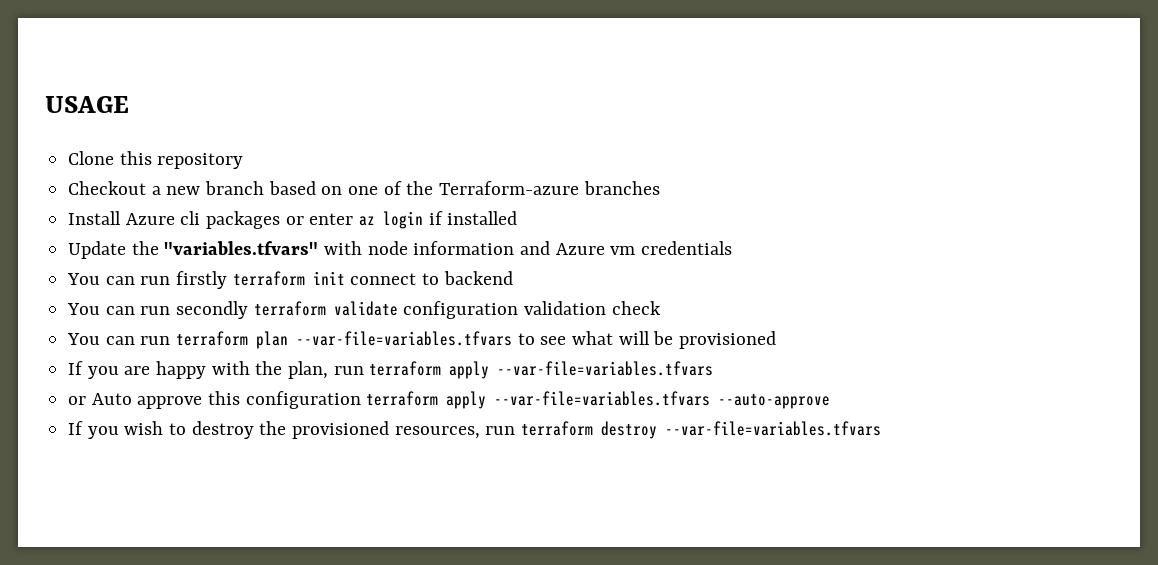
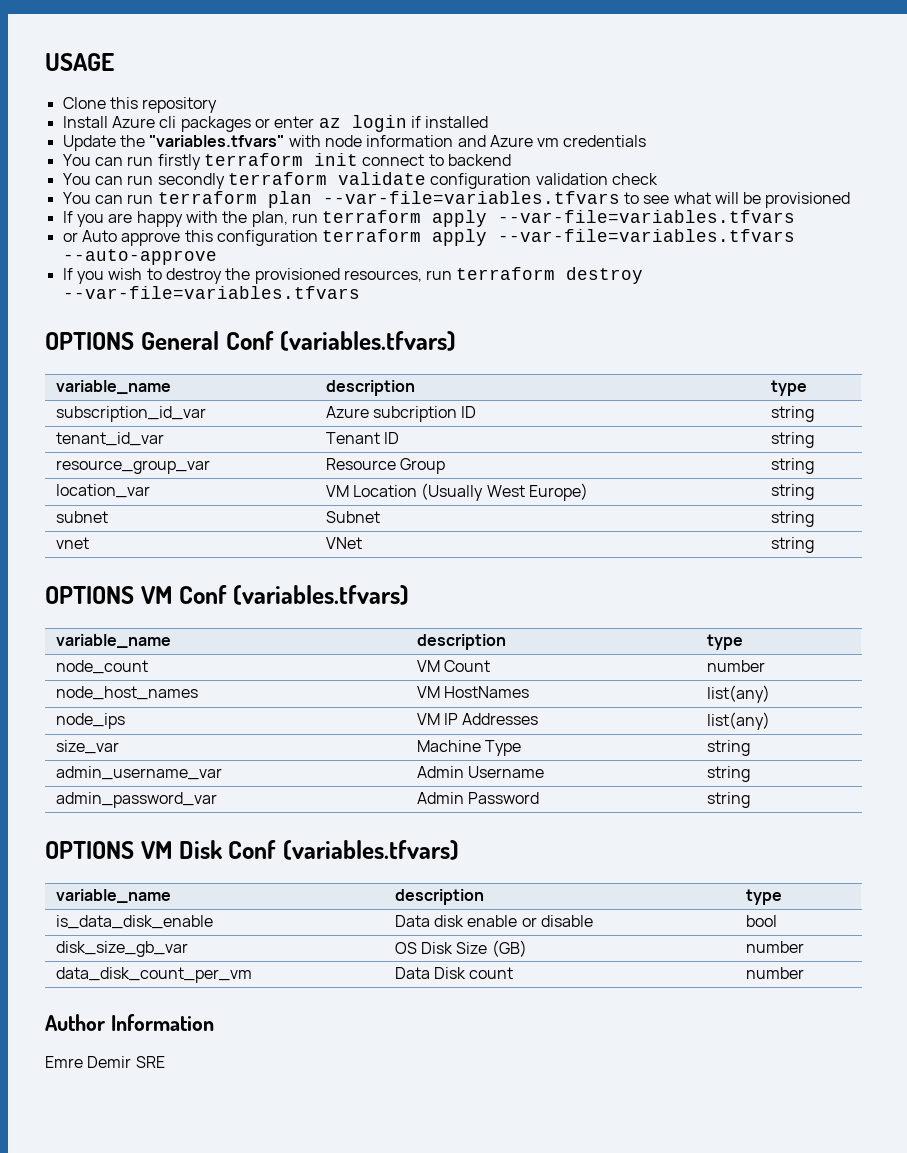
- Checkout a new branch based on one of the Terraform-azure branches
+ OPTIONS General Conf (variables.tfvars)
+ variable_name | description | type
+ subscription_id_var | Azure subcription ID | string
+ tenant_id_var | Tenant ID | string
+ resource_group_var | Resource Group | string
+ location_var | VM Location (Usually West Europe) | string
+ subnet | Subnet | string
+ vnet | VNet | string
+ OPTIONS VM Conf (variables.tfvars)
+ variable_name | description | type
+ node_count | VM Count | number
+ node_host_names | VM HostNames | list(any)
+ node_ips | VM IP Addresses | list(any)
+ size_var | Machine Type | string
+ admin_username_var | Admin Username | string
+ admin_password_var | Admin Password | string
+ OPTIONS VM Disk Conf (variables.tfvars)
+ variable_name | description | type
+ is_data_disk_enable | Data disk enable or disable | bool
+ disk_size_gb_var | OS Disk Size (GB) | number
+ data_disk_count_per_vm | Data Disk count | number
+ Author Information
+ Emre Demir SRE

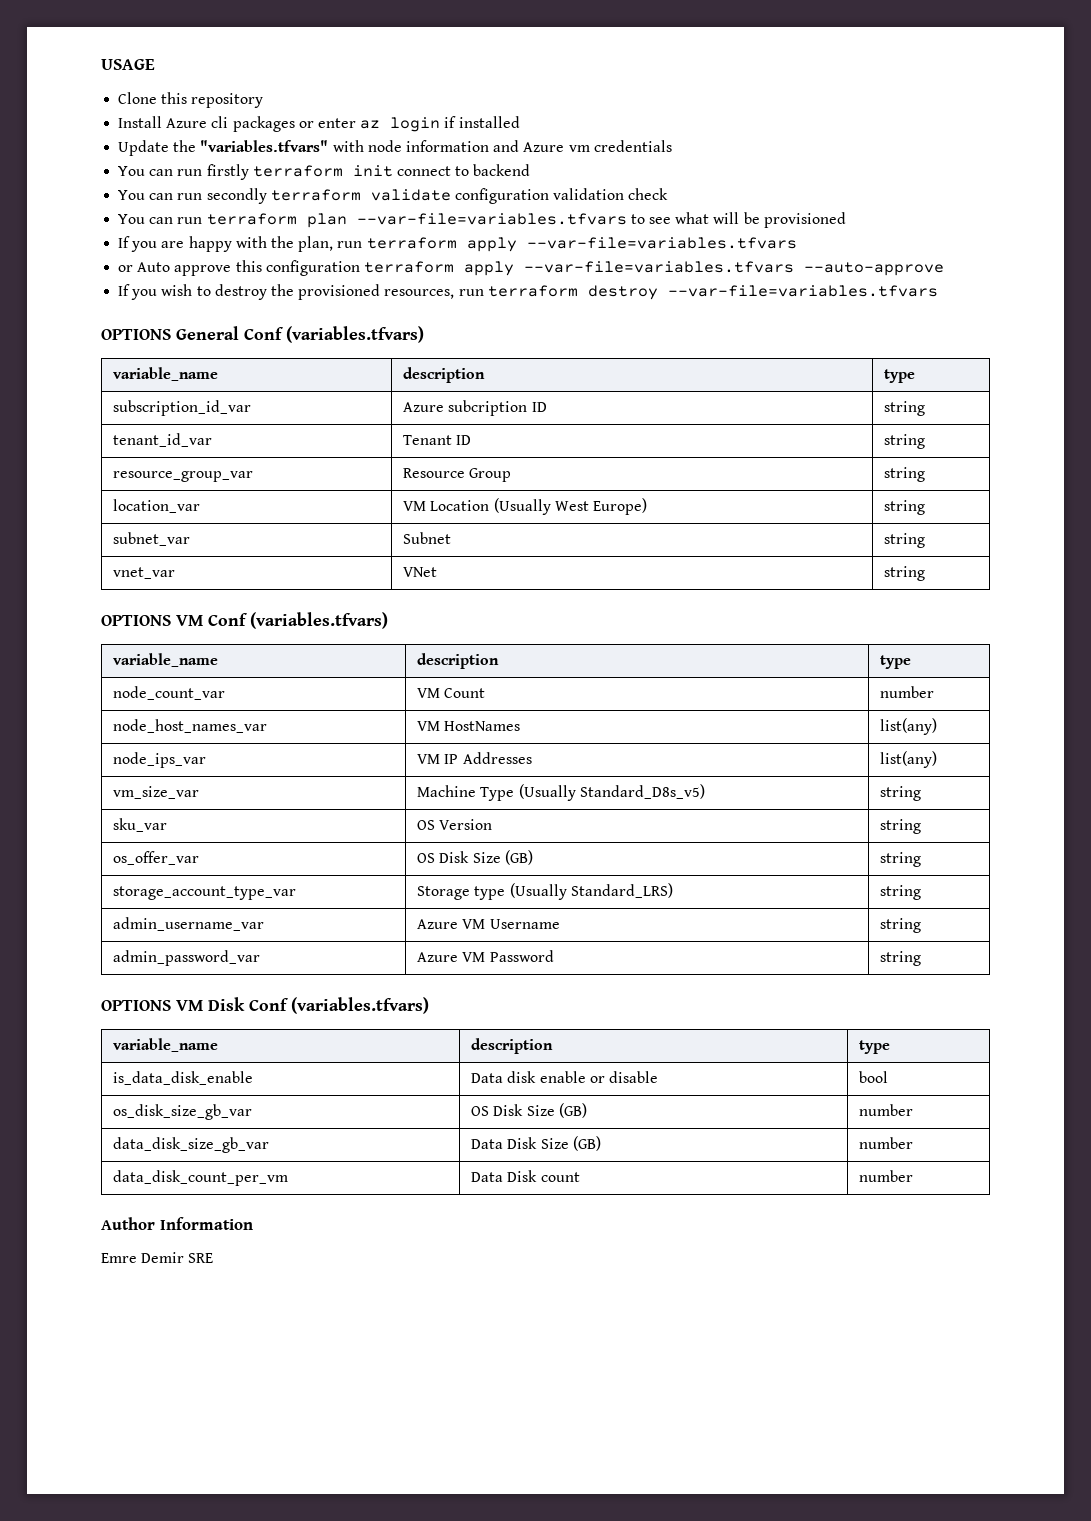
- subnet | Subnet | string
+ subnet_var | Subnet | string
- vnet | VNet | string
+ vnet_var | VNet | string
- node_count | VM Count | number
+ node_count_var | VM Count | number
- node_host_names | VM HostNames | list(any)
+ node_host_names_var | VM HostNames | list(any)
- node_ips | VM IP Addresses | list(any)
+ node_ips_var | VM IP Addresses | list(any)
- size_var | Machine Type | string
+ vm_size_var | Machine Type (Usually Standard_D8s_v5) | string
+ sku_var | OS Version | string
+ os_offer_var | OS Disk Size (GB) | string
+ storage_account_type_var | Storage type (Usually Standard_LRS) | string
- admin_username_var | Admin Username | string
+ admin_username_var | Azure VM Username | string
- admin_password_var | Admin Password | string
+ admin_password_var | Azure VM Password | string
- disk_size_gb_var | OS Disk Size (GB) | number
+ os_disk_size_gb_var | OS Disk Size (GB) | number
+ data_disk_size_gb_var | Data Disk Size (GB) | number

